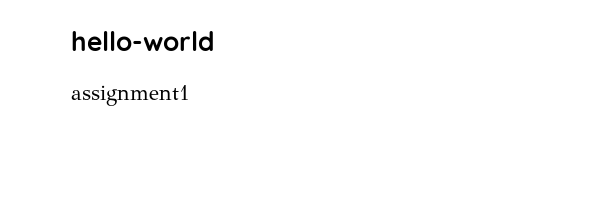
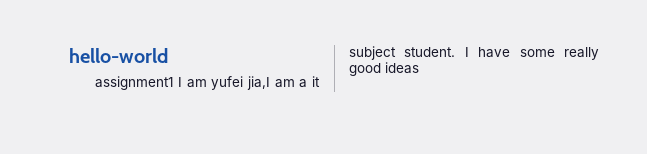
- assignment1
+ assignment1 I am yufei jia,I am a it subject student. I have some really good ideas

